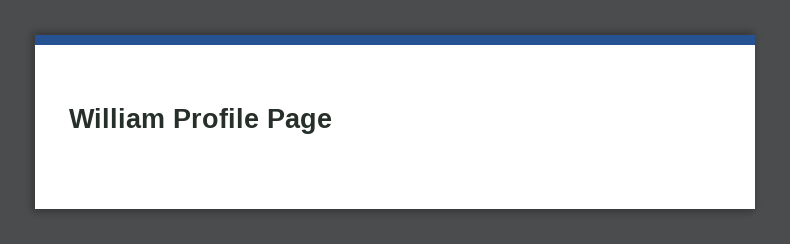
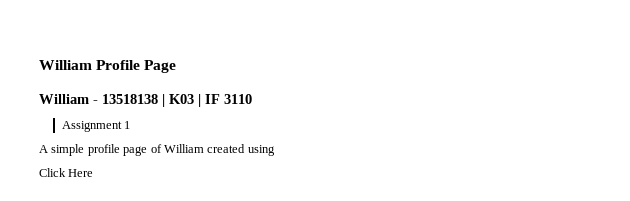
+ William - 13518138 | K03 | IF 3110
+ Assignment 1
+ A simple profile page of William created using
+ Click Here

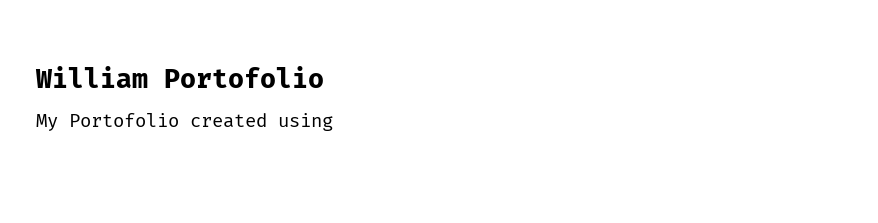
- William Profile Page
- William - 13518138 | K03 | IF 3110
- Assignment 1
- A simple profile page of William created using
+ William Portofolio
+ My Portofolio created using
- Click Here

